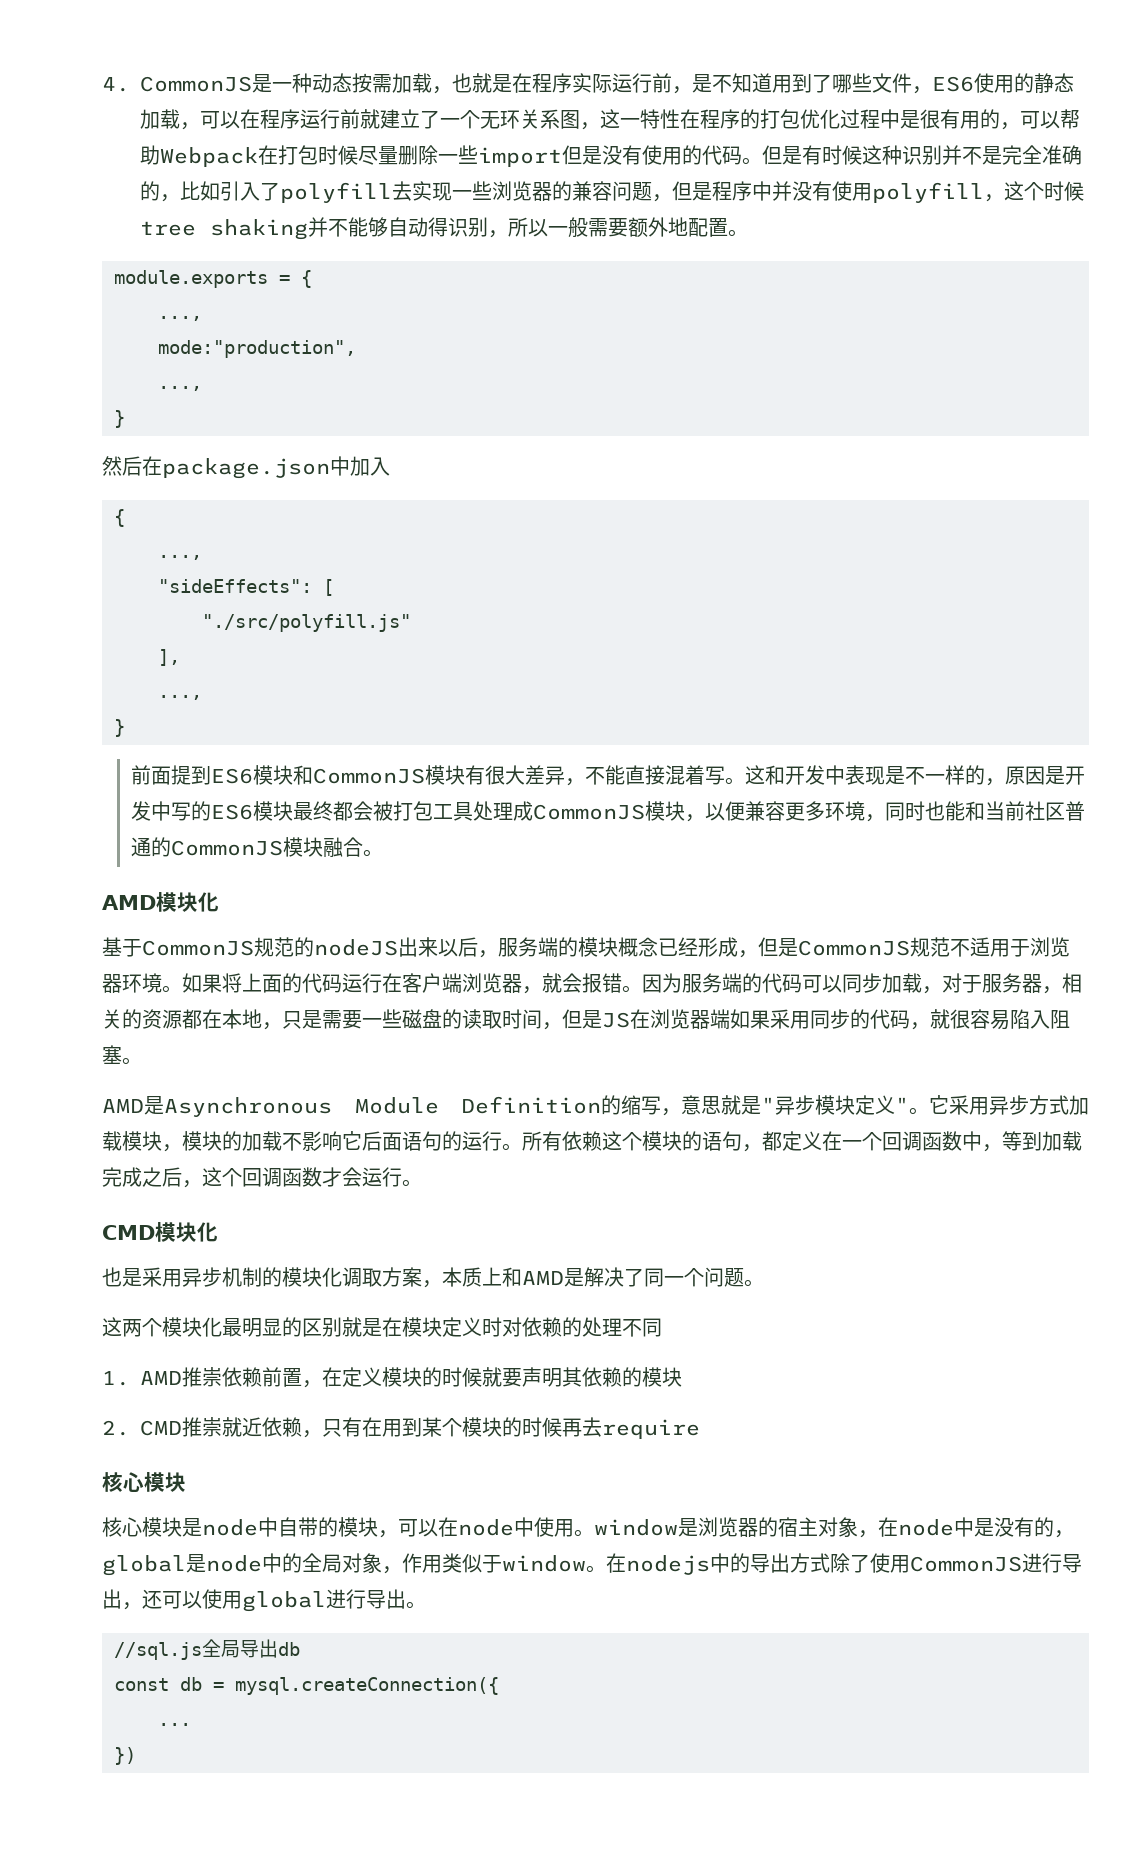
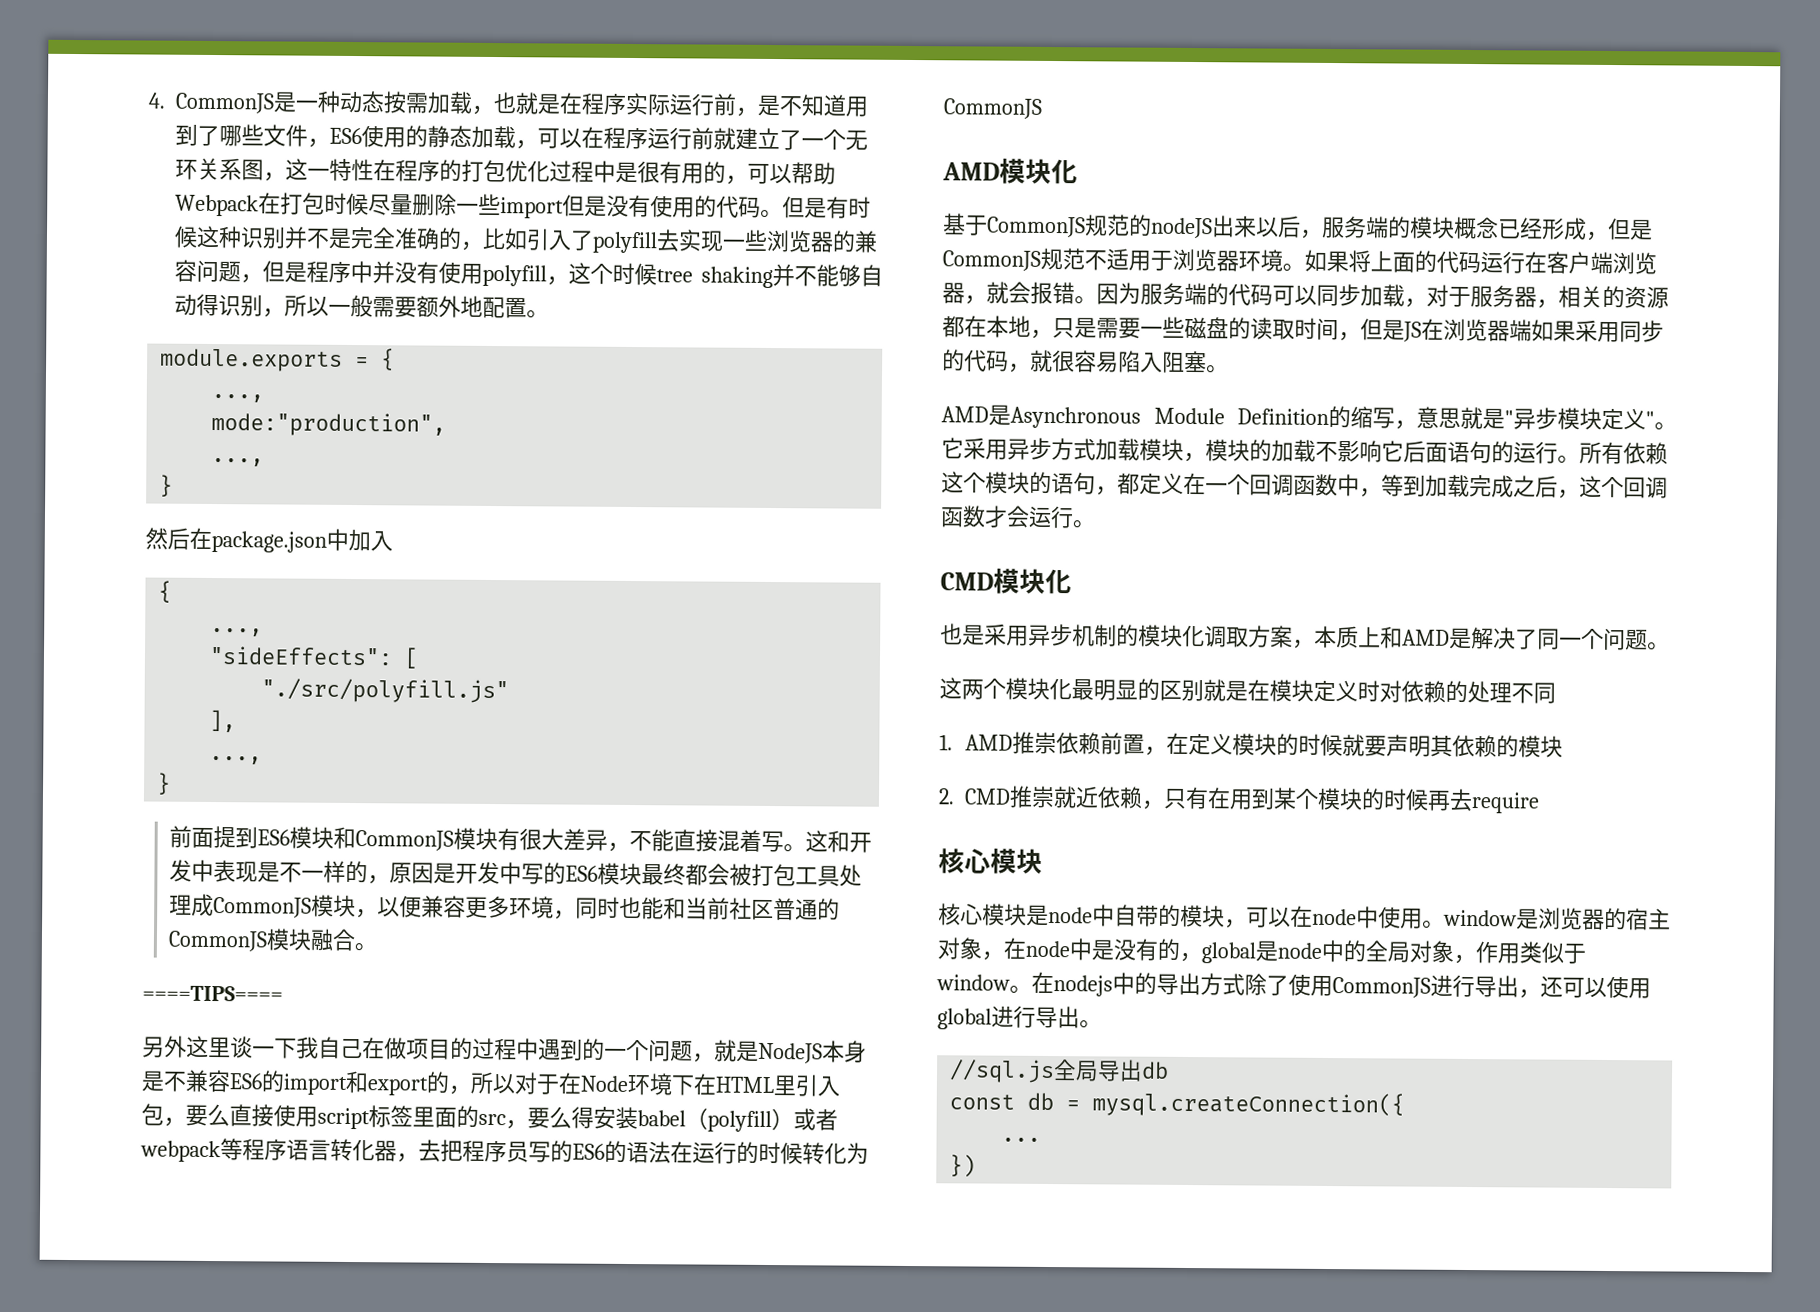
+ ====TIPS====
+ 另外这里谈一下我自己在做项目的过程中遇到的一个问题，就是NodeJS本身是不兼容ES6的import和export的，所以对于在Node环境下在HTML里引入包，要么直接使用script标签里面的src，要么得安装babel（polyfill）或者webpack等程序语言转化器，去把程序员写的ES6的语法在运行的时候转化为CommonJS

